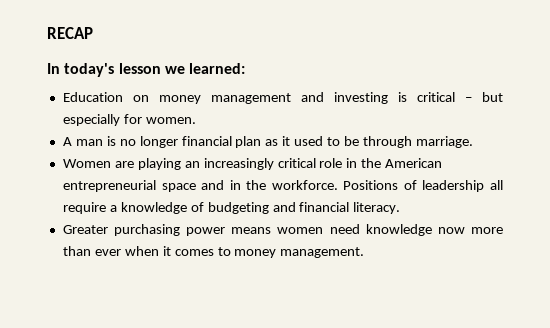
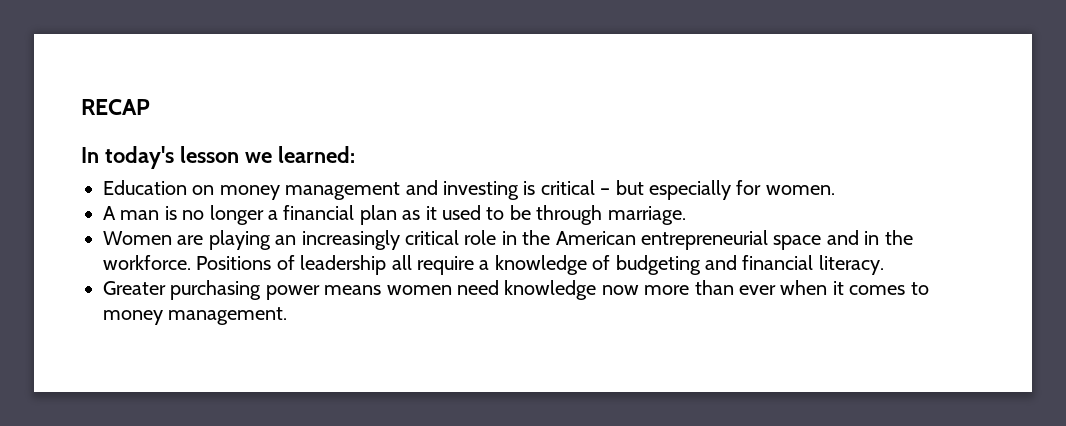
- A man is no longer financial plan as it used to be through marriage.
+ A man is no longer a financial plan as it used to be through marriage.

